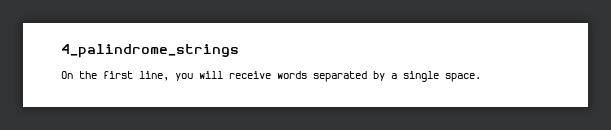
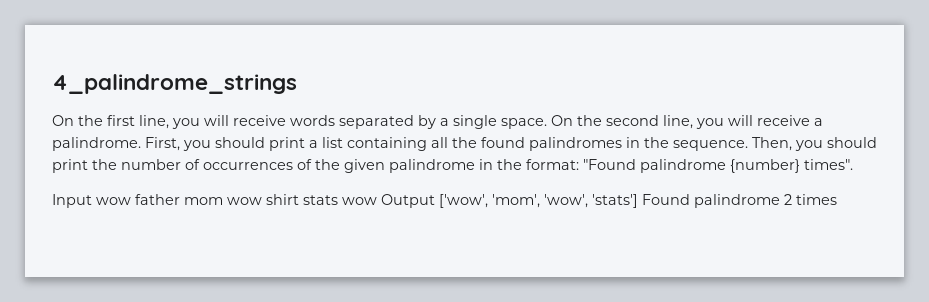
+ On the second line, you will receive a palindrome. First, you should print a list containing all the found palindromes in the sequence. Then, you should print the number of occurrences of the given palindrome in the format: "Found palindrome {number} times".
+ Input wow father mom wow shirt stats wow Output ['wow', 'mom', 'wow', 'stats'] Found palindrome 2 times

